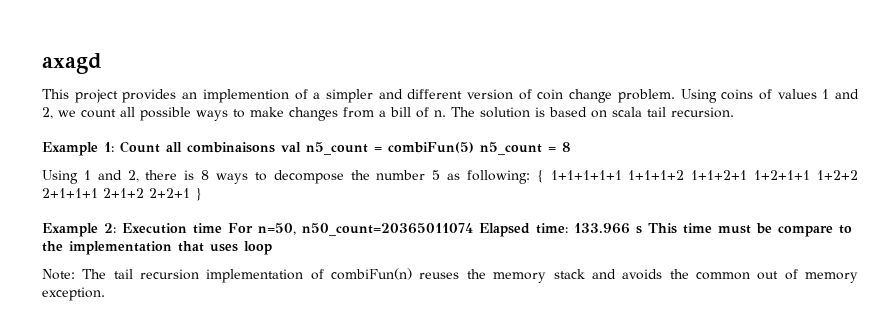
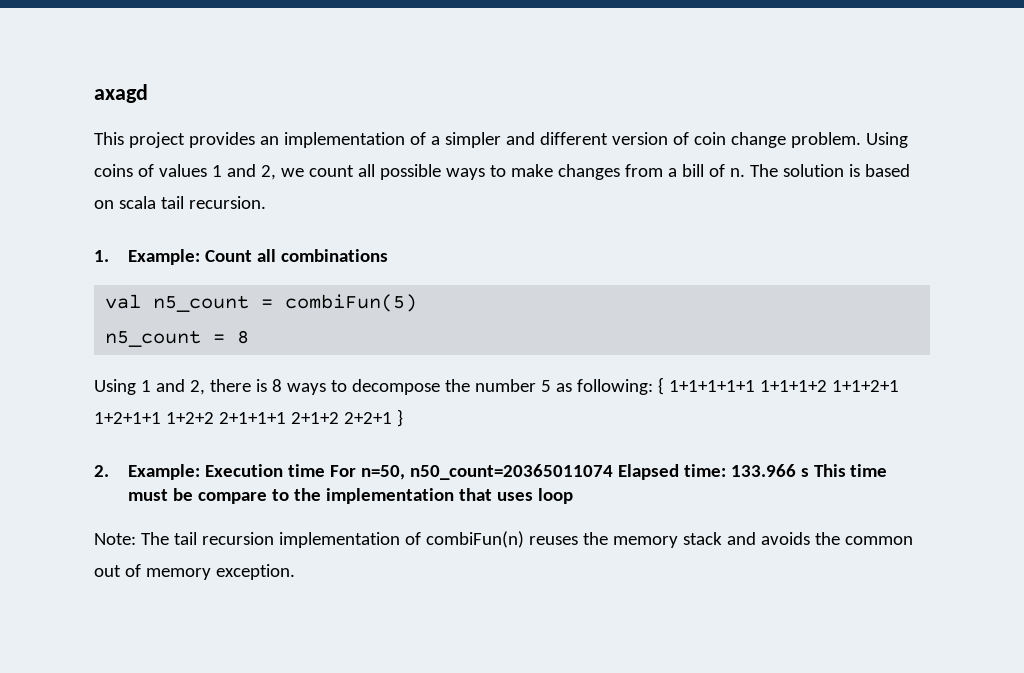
- This project provides an implemention of a simpler and different version of coin change problem.
+ This project provides an implementation of a simpler and different version of coin change problem.
- Example 1: Count all combinaisons val n5_count = combiFun(5) n5_count = 8
+ 1. Example: Count all combinations
+ val n5_count = combiFun(5)
+ n5_count = 8
- Example 2: Execution time For n=50, n50_count=20365011074 Elapsed time: 133.966 s This time must be compare to the implementation that uses loop
+ 2. Example: Execution time For n=50, n50_count=20365011074 Elapsed time: 133.966 s This time must be compare to the implementation that uses loop

